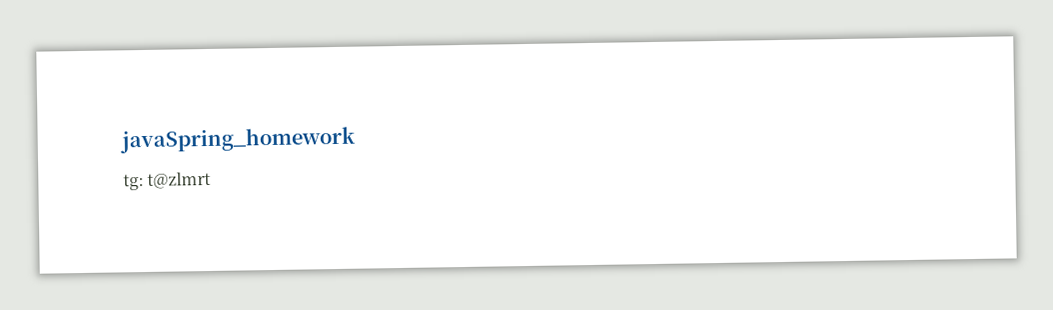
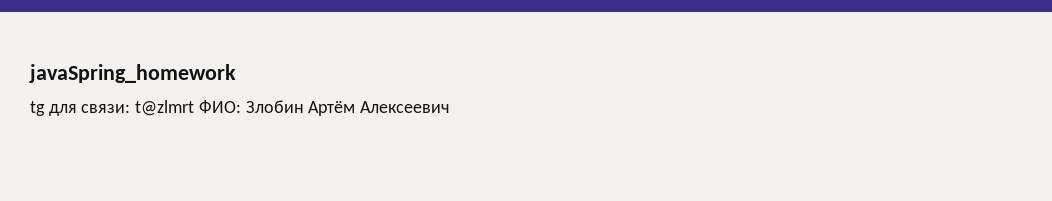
- tg: t@zlmrt
+ tg для связи: t@zlmrt ФИО: Злобин Артём Алексеевич

